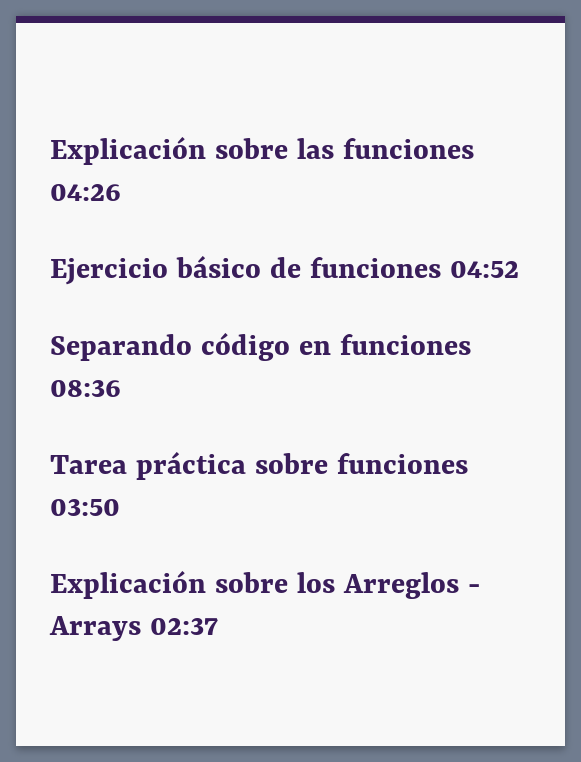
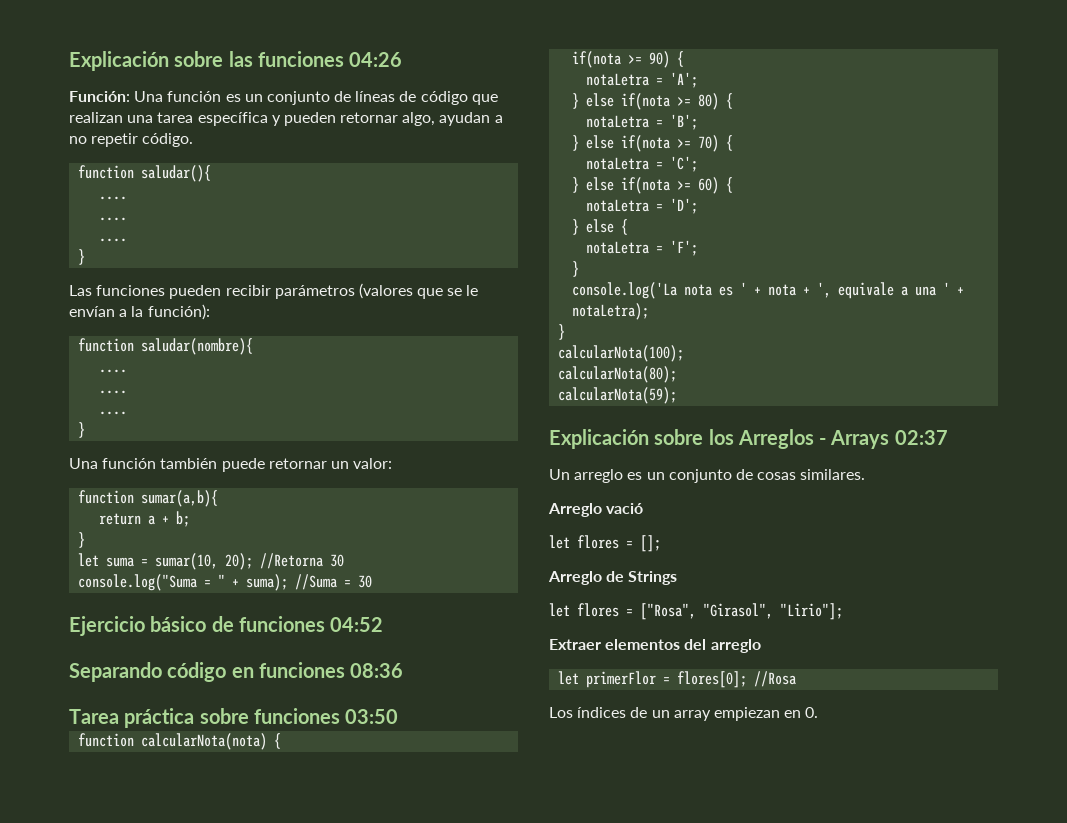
+ Función: Una función es un conjunto de líneas de código que realizan una tarea específica y pueden retornar algo, ayudan a no repetir código.
+ function saludar(){
+ ....
+ ....
+ ....
+ }
+ Las funciones pueden recibir parámetros (valores que se le envían a la función):
+ function saludar(nombre){
+ ....
+ ....
+ ....
+ }
+ Una función también puede retornar un valor:
+ function sumar(a,b){
+ return a + b;
+ }
+ let suma = sumar(10, 20); //Retorna 30
+ console.log("Suma = " + suma); //Suma = 30
+ function calcularNota(nota) {
+ if(nota >= 90) {
+ notaLetra = 'A';
+ } else if(nota >= 80) {
+ notaLetra = 'B';
+ } else if(nota >= 70) {
+ notaLetra = 'C';
+ } else if(nota >= 60) {
+ notaLetra = 'D';
+ } else {
+ notaLetra = 'F';
+ }
+ console.log('La nota es ' + nota + ', equivale a una ' + notaLetra);
+ }
+ calcularNota(100);
+ calcularNota(80);
+ calcularNota(59);
+ Un arreglo es un conjunto de cosas similares.
+ Arreglo vació
+ let flores = [];
+ Arreglo de Strings
+ let flores = ["Rosa", "Girasol", "Lirio"];
+ Extraer elementos del arreglo
+ let primerFlor = flores[0]; //Rosa
+ Los índices de un array empiezan en 0.

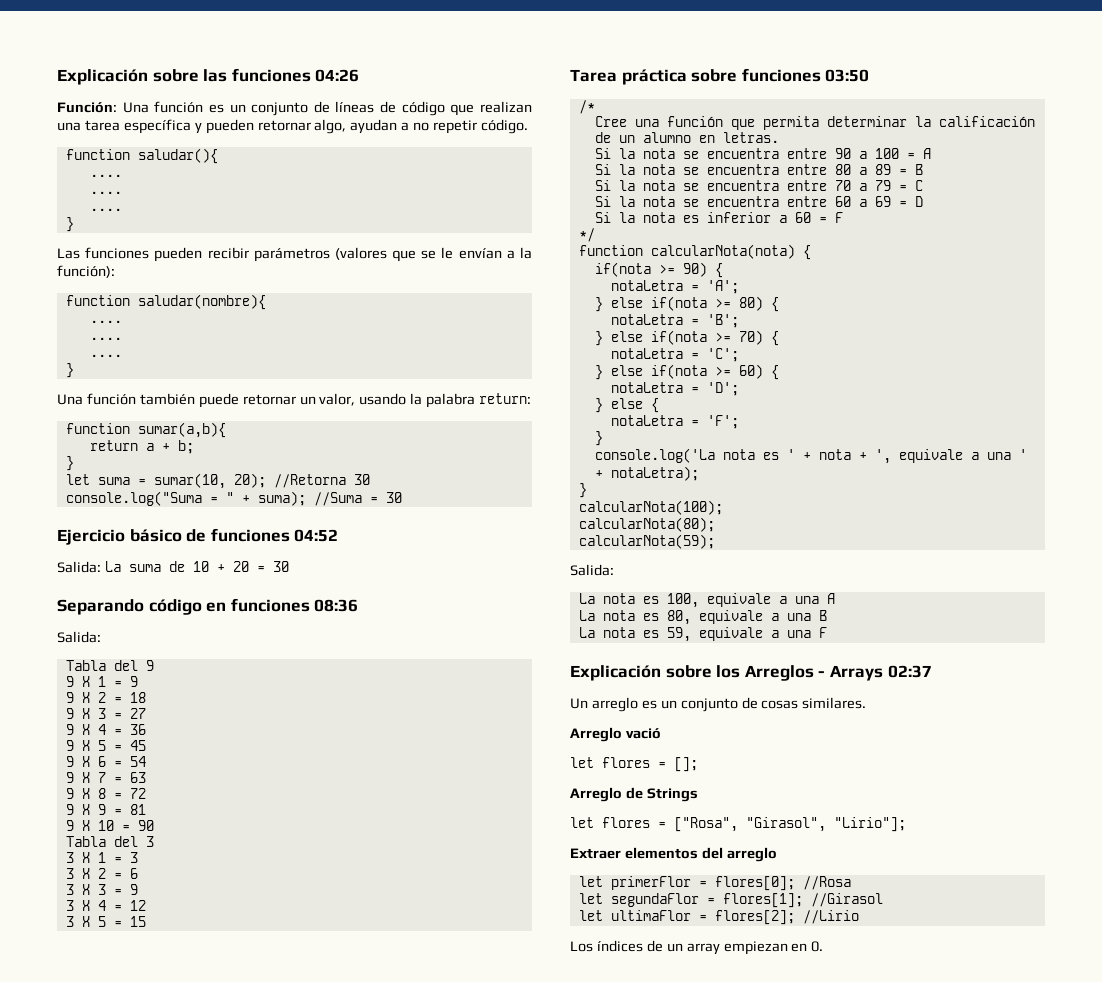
- Una función también puede retornar un valor:
+ Una función también puede retornar un valor, usando la palabra return:
+ Salida: La suma de 10 + 20 = 30
  Separando código en funciones 08:36
+ Salida:
+ Tabla del 9
+ 9 X 1 = 9
+ 9 X 2 = 18
+ 9 X 3 = 27
+ 9 X 4 = 36
+ 9 X 5 = 45
+ 9 X 6 = 54
+ 9 X 7 = 63
+ 9 X 8 = 72
+ 9 X 9 = 81
+ 9 X 10 = 90
+ Tabla del 3
+ 3 X 1 = 3
+ 3 X 2 = 6
+ 3 X 3 = 9
+ 3 X 4 = 12
+ 3 X 5 = 15
+ /*
+ Cree una función que permita determinar la calificación de un alumno en letras.
+ Si la nota se encuentra entre 90 a 100 = A
+ Si la nota se encuentra entre 80 a 89 = B
+ Si la nota se encuentra entre 70 a 79 = C
+ Si la nota se encuentra entre 60 a 69 = D
+ Si la nota es inferior a 60 = F
+ */
  calcularNota(59);
+ Salida:
+ La nota es 100, equivale a una A
+ La nota es 80, equivale a una B
+ La nota es 59, equivale a una F
+ let segundaFlor = flores[1]; //Girasol
+ let ultimaFlor = flores[2]; //Lirio

